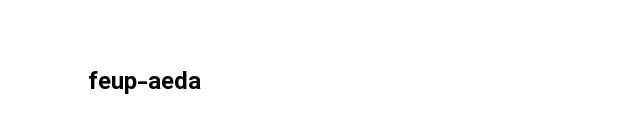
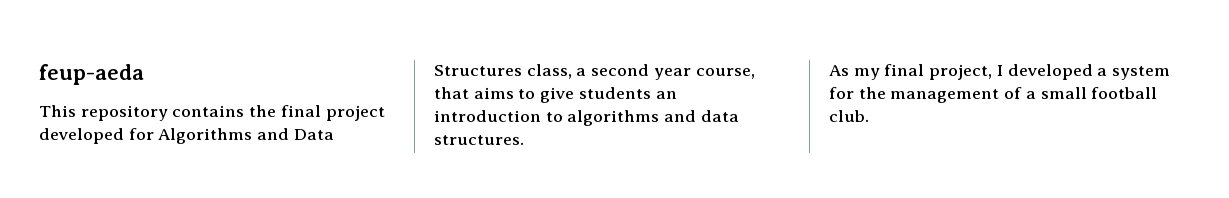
+ This repository contains the final project developed for Algorithms and Data Structures class, a second year course, that aims to give students an introduction to algorithms and data structures.
+ As my final project, I developed a system for the management of a small football club.

